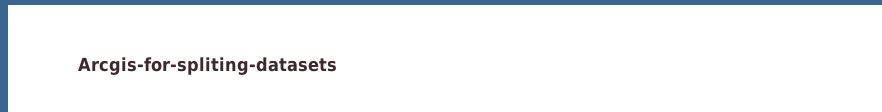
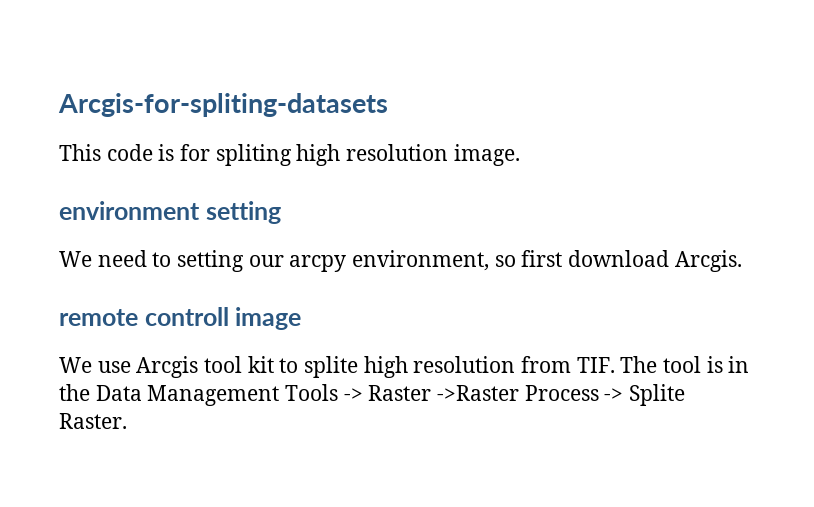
+ This code is for spliting high resolution image.
+ environment setting
+ We need to setting our arcpy environment, so first download Arcgis.
+ remote controll image
+ We use Arcgis tool kit to splite high resolution from TIF. The tool is in the Data Management Tools -> Raster ->Raster Process -> Splite Raster.

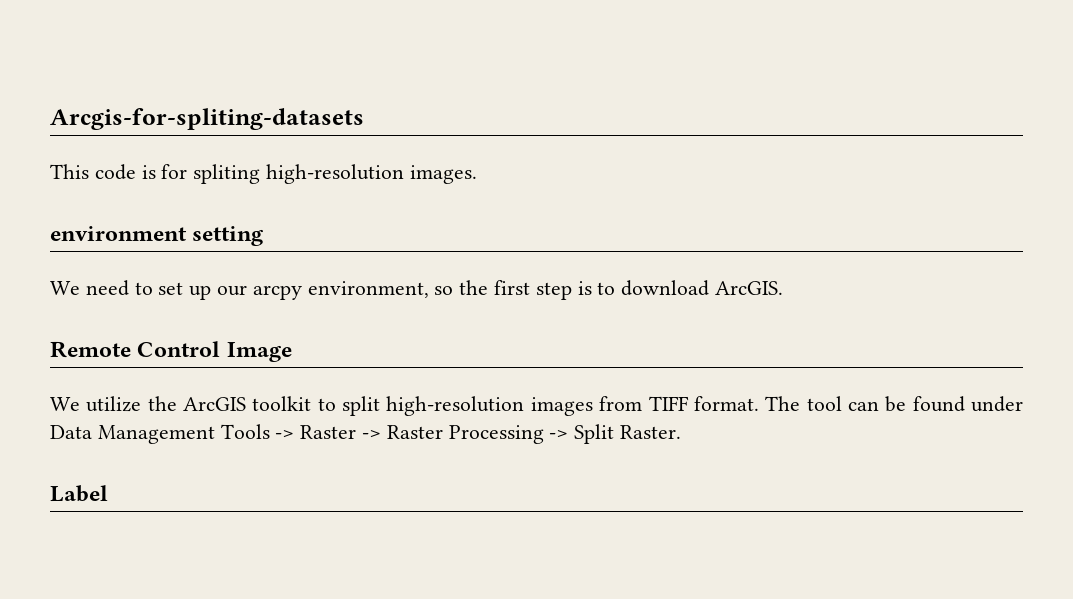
- This code is for spliting high resolution image.
+ This code is for spliting high-resolution images.
- We need to setting our arcpy environment, so first download Arcgis.
- remote controll image
- We use Arcgis tool kit to splite high resolution from TIF. The tool is in the Data Management Tools -> Raster ->Raster Process -> Splite Raster.
+ We need to set up our arcpy environment, so the first step is to download ArcGIS.
+ Remote Control Image
+ We utilize the ArcGIS toolkit to split high-resolution images from TIFF format. The tool can be found under Data Management Tools -> Raster -> Raster Processing -> Split Raster.
+ Label

